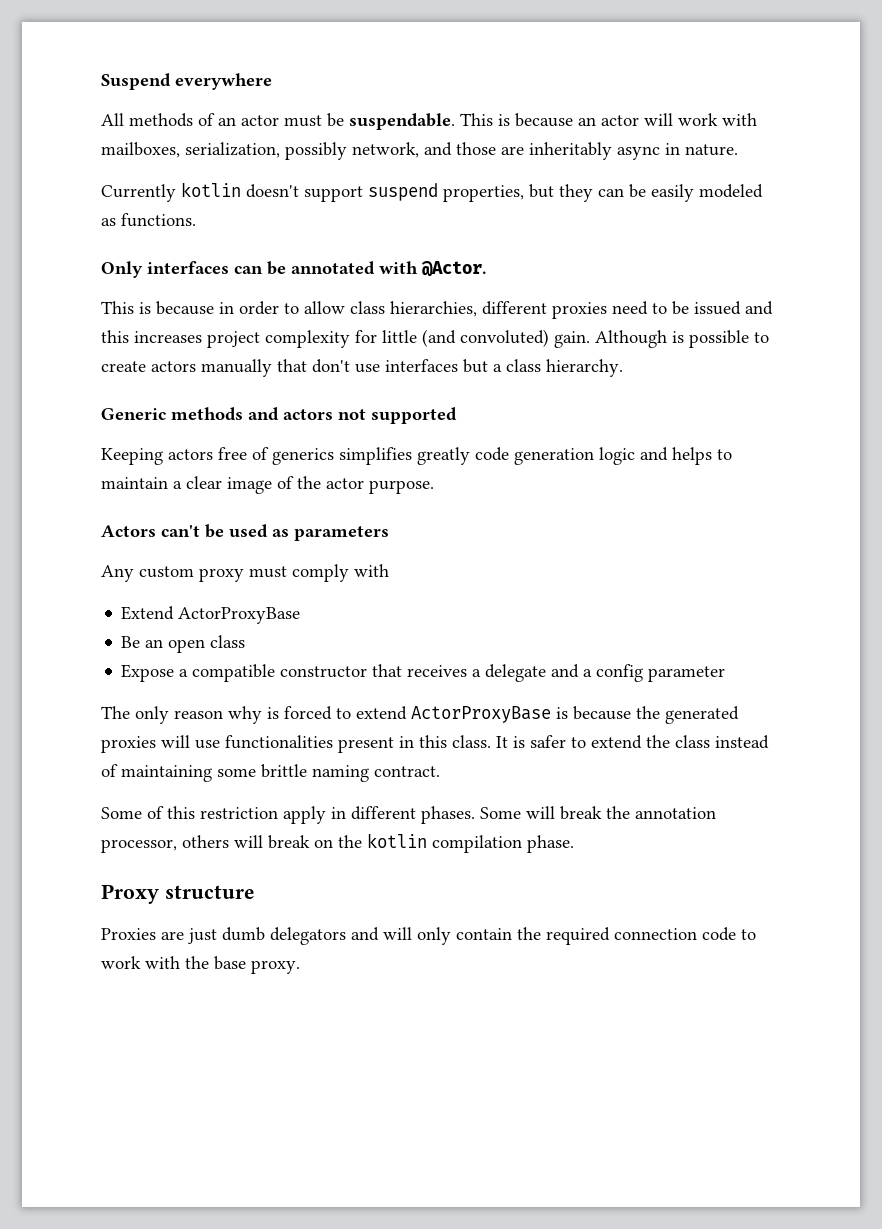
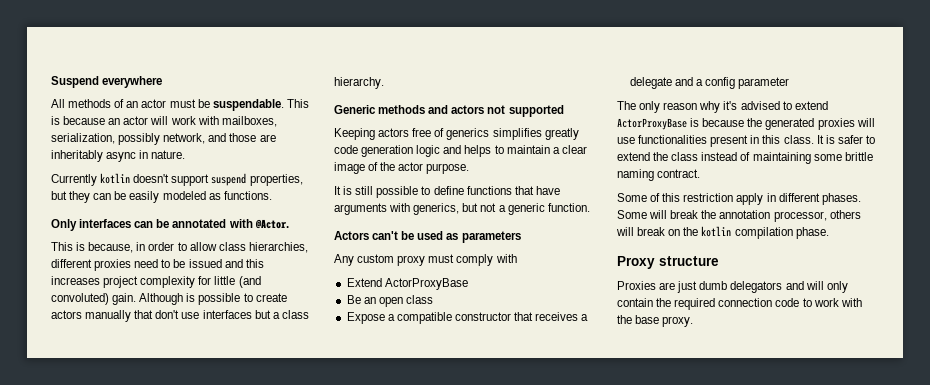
- This is because in order to allow class hierarchies, different proxies need to be issued and this increases project complexity for little (and convoluted) gain.
+ This is because, in order to allow class hierarchies, different proxies need to be issued and this increases project complexity for little (and convoluted) gain.
+ It is still possible to define functions that have arguments with generics, but not a generic function.
- The only reason why is forced to extend ActorProxyBase is because the generated proxies will use functionalities present in this class.
+ The only reason why it's advised to extend ActorProxyBase is because the generated proxies will use functionalities present in this class.

